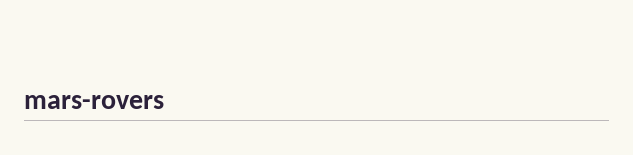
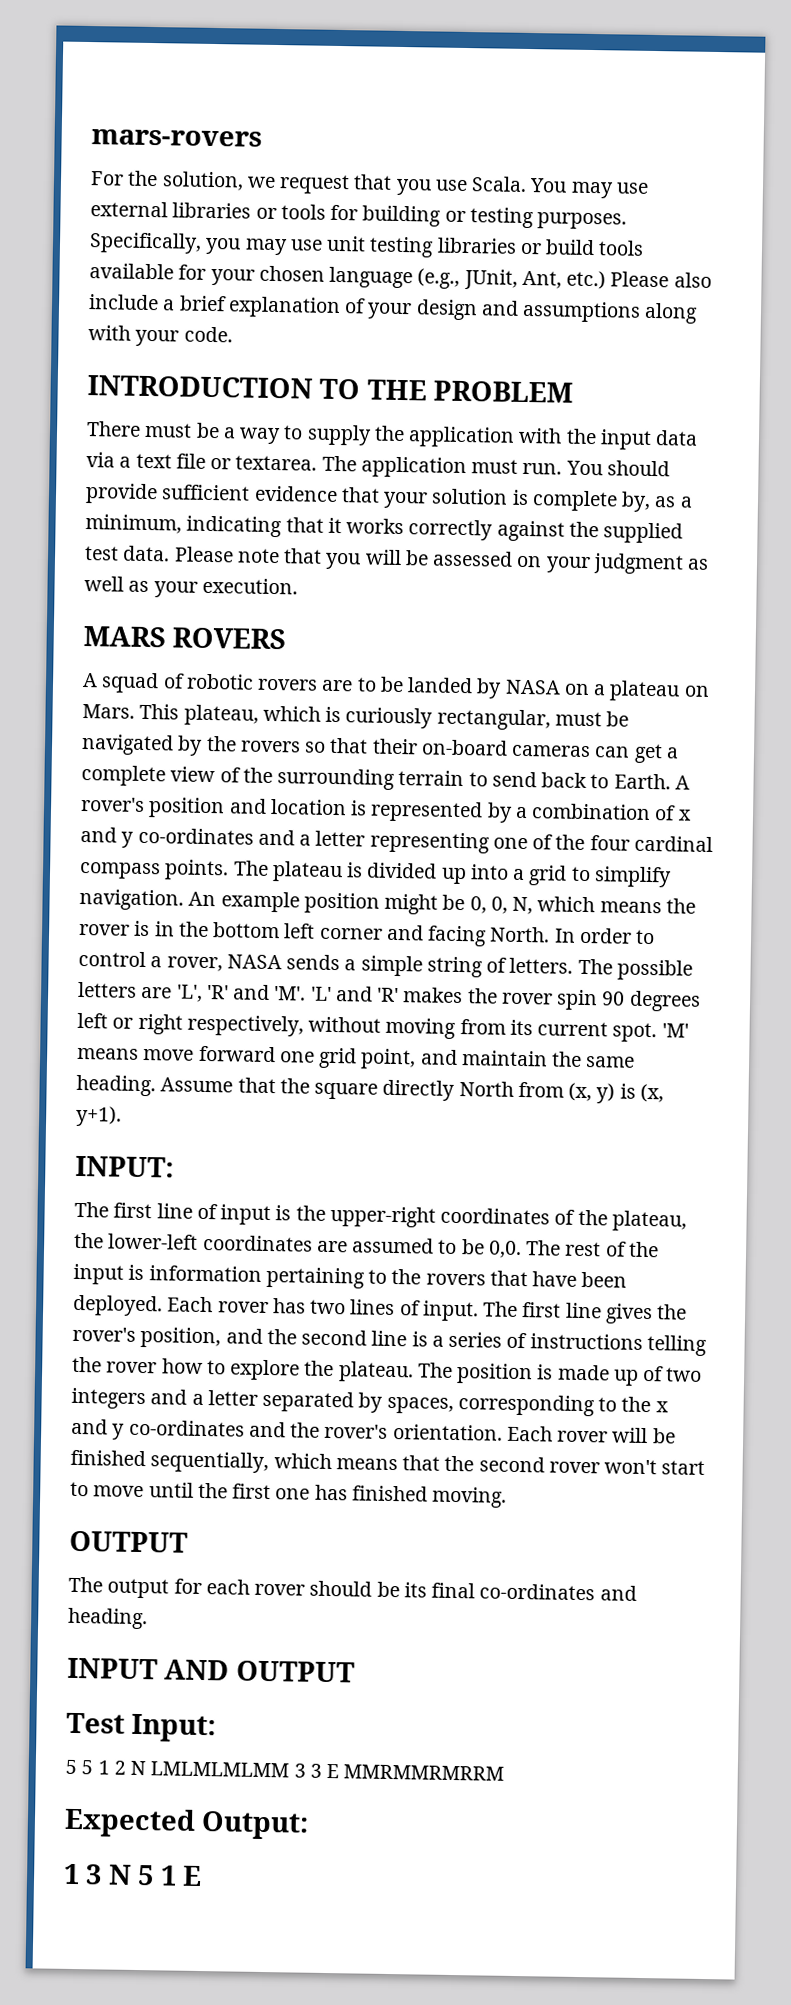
+ For the solution, we request that you use Scala. You may use external libraries or tools for building or testing purposes. Specifically, you may use unit testing libraries or build tools available for your chosen language (e.g., JUnit, Ant, etc.) Please also include a brief explanation of your design and assumptions along with your code.
+ INTRODUCTION TO THE PROBLEM
+ There must be a way to supply the application with the input data via a text file or textarea. The application must run. You should provide sufficient evidence that your solution is complete by, as a minimum, indicating that it works correctly against the supplied test data. Please note that you will be assessed on your judgment as well as your execution.
+ MARS ROVERS
+ A squad of robotic rovers are to be landed by NASA on a plateau on Mars. This plateau, which is curiously rectangular, must be navigated by the rovers so that their on-board cameras can get a complete view of the surrounding terrain to send back to Earth. A rover's position and location is represented by a combination of x and y co-ordinates and a letter representing one of the four cardinal compass points. The plateau is divided up into a grid to simplify navigation. An example position might be 0, 0, N, which means the rover is in the bottom left corner and facing North. In order to control a rover, NASA sends a simple string of letters. The possible letters are 'L', 'R' and 'M'. 'L' and 'R' makes the rover spin 90 degrees left or right respectively, without moving from its current spot. 'M' means move forward one grid point, and maintain the same heading. Assume that the square directly North from (x, y) is (x, y+1).
+ INPUT:
+ The first line of input is the upper-right coordinates of the plateau, the lower-left coordinates are assumed to be 0,0. The rest of the input is information pertaining to the rovers that have been deployed. Each rover has two lines of input. The first line gives the rover's position, and the second line is a series of instructions telling the rover how to explore the plateau. The position is made up of two integers and a letter separated by spaces, corresponding to the x and y co-ordinates and the rover's orientation. Each rover will be finished sequentially, which means that the second rover won't start to move until the first one has finished moving.
+ OUTPUT
+ The output for each rover should be its final co-ordinates and heading.
+ INPUT AND OUTPUT
+ Test Input:
+ 5 5 1 2 N LMLMLMLMM 3 3 E MMRMMRMRRM
+ Expected Output:
+ 1 3 N 5 1 E

